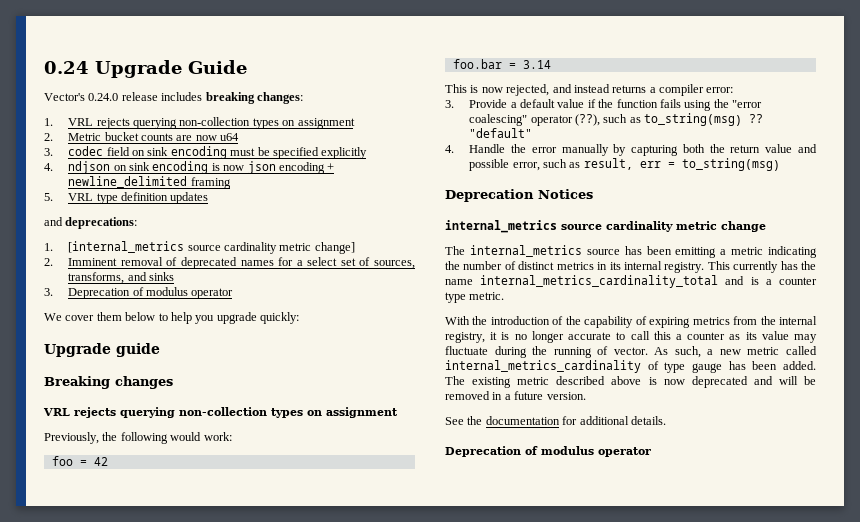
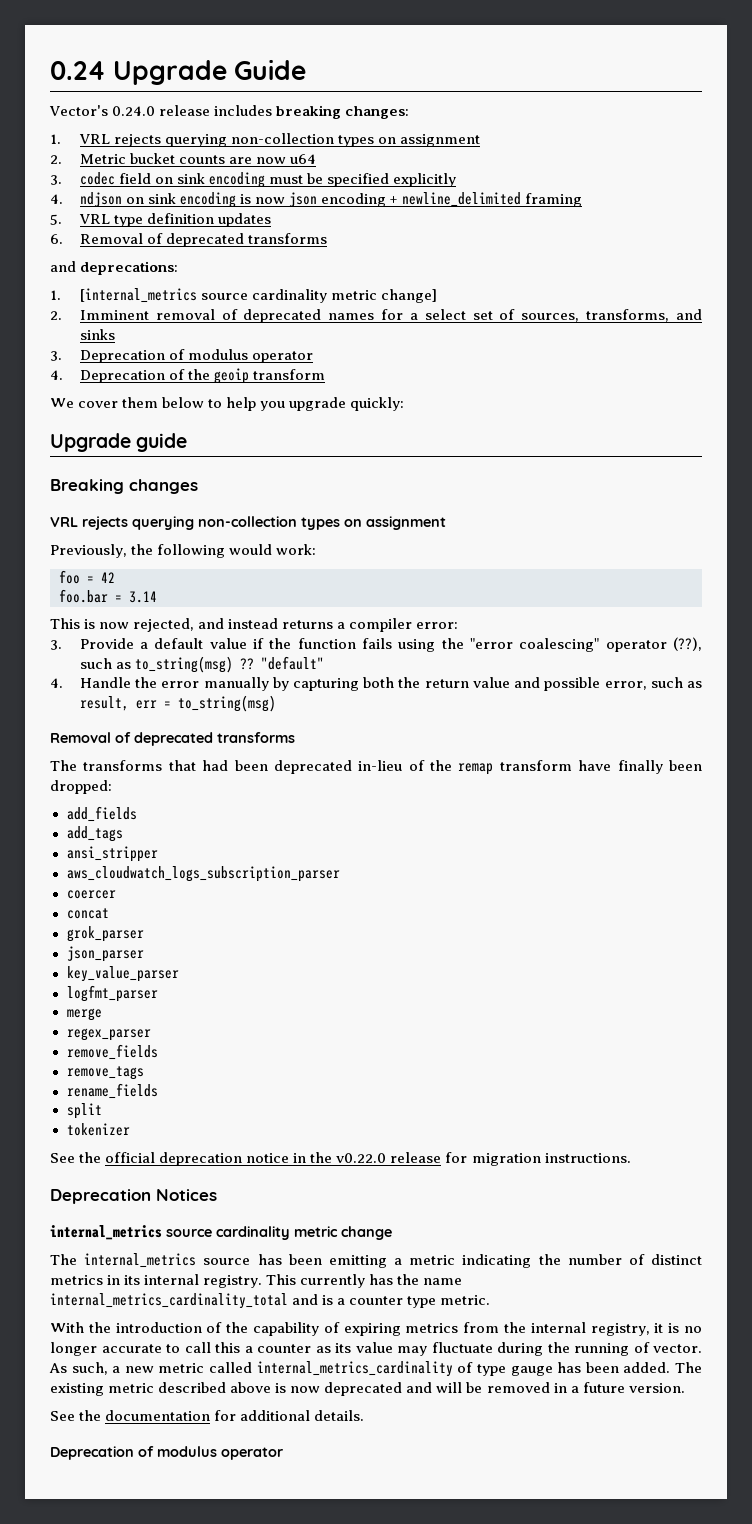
+ 6. Removal of deprecated transforms
+ 4. Deprecation of the geoip transform
  4. Handle the error manually by capturing both the return value and possible error, such as result, err = to_string(msg)
+ Removal of deprecated transforms
+ The transforms that had been deprecated in-lieu of the remap transform have finally been dropped:
+ add_fields
+ add_tags
+ ansi_stripper
+ aws_cloudwatch_logs_subscription_parser
+ coercer
+ concat
+ grok_parser
+ json_parser
+ key_value_parser
+ logfmt_parser
+ merge
+ regex_parser
+ remove_fields
+ remove_tags
+ rename_fields
+ split
+ tokenizer
+ See the official deprecation notice in the v0.22.0 release for migration instructions.

